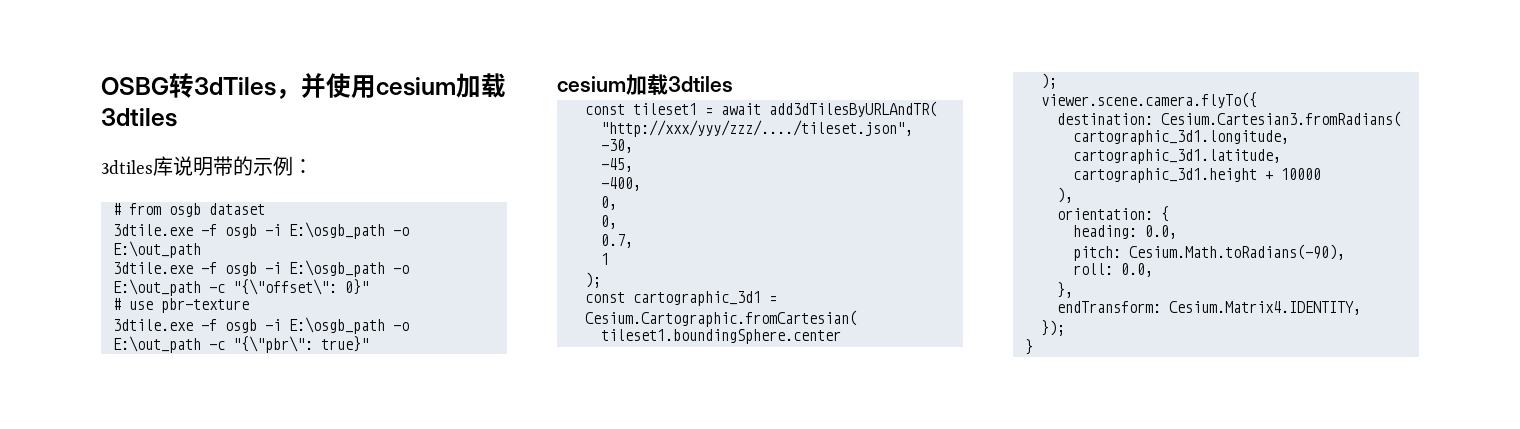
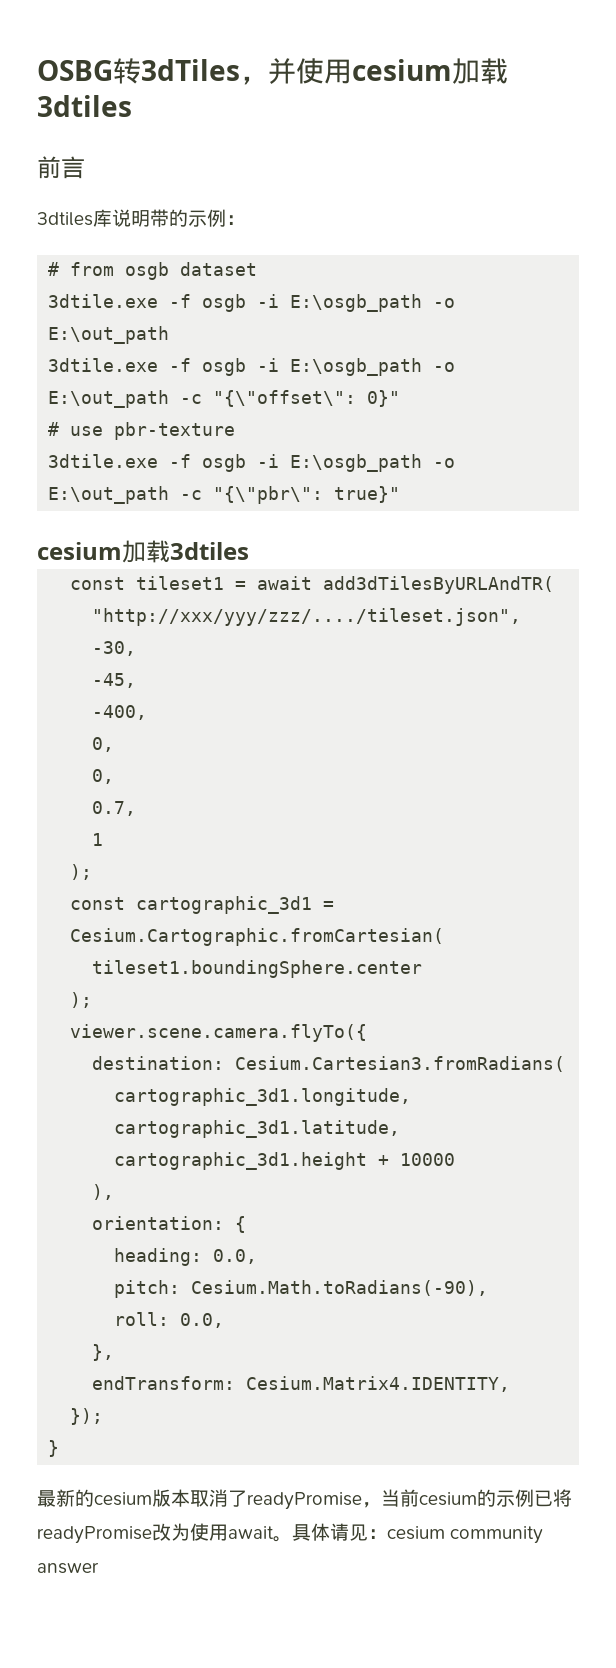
+ 前言
+ 最新的cesium版本取消了readyPromise，当前cesium的示例已将readyPromise改为使用await。具体请见：cesium community answer

